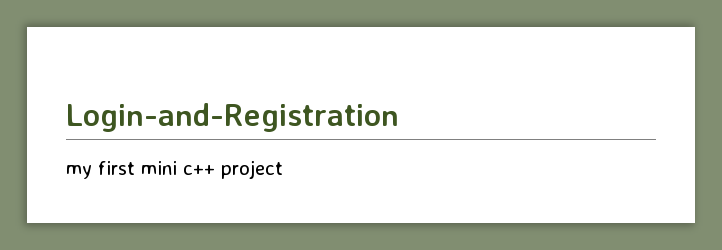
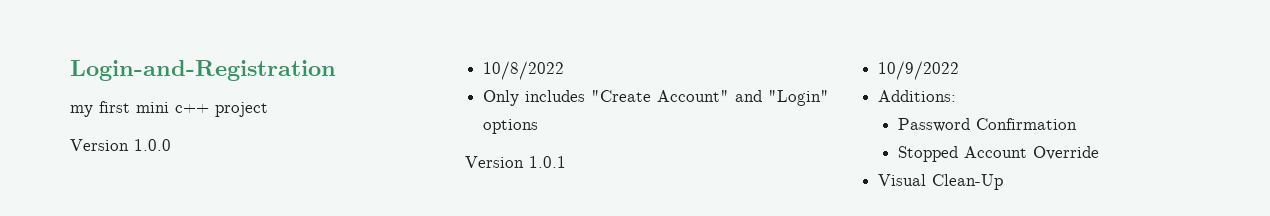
+ Version 1.0.0
+ 10/8/2022
+ Only includes "Create Account" and "Login" options
+ Version 1.0.1
+ 10/9/2022
+ Additions:
+ Password Confirmation
+ Stopped Account Override
+ Visual Clean-Up

